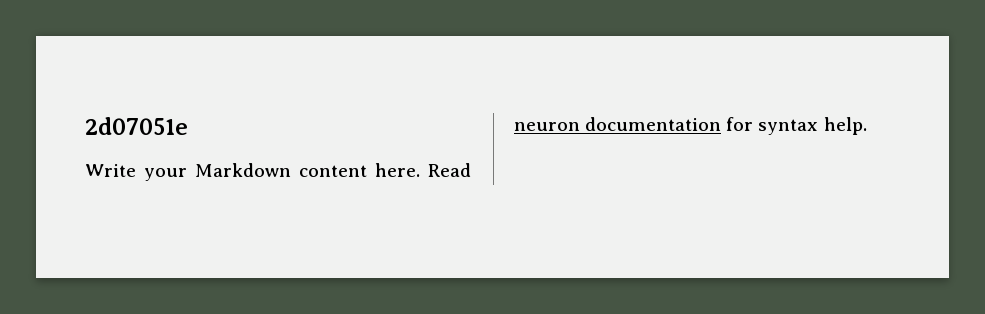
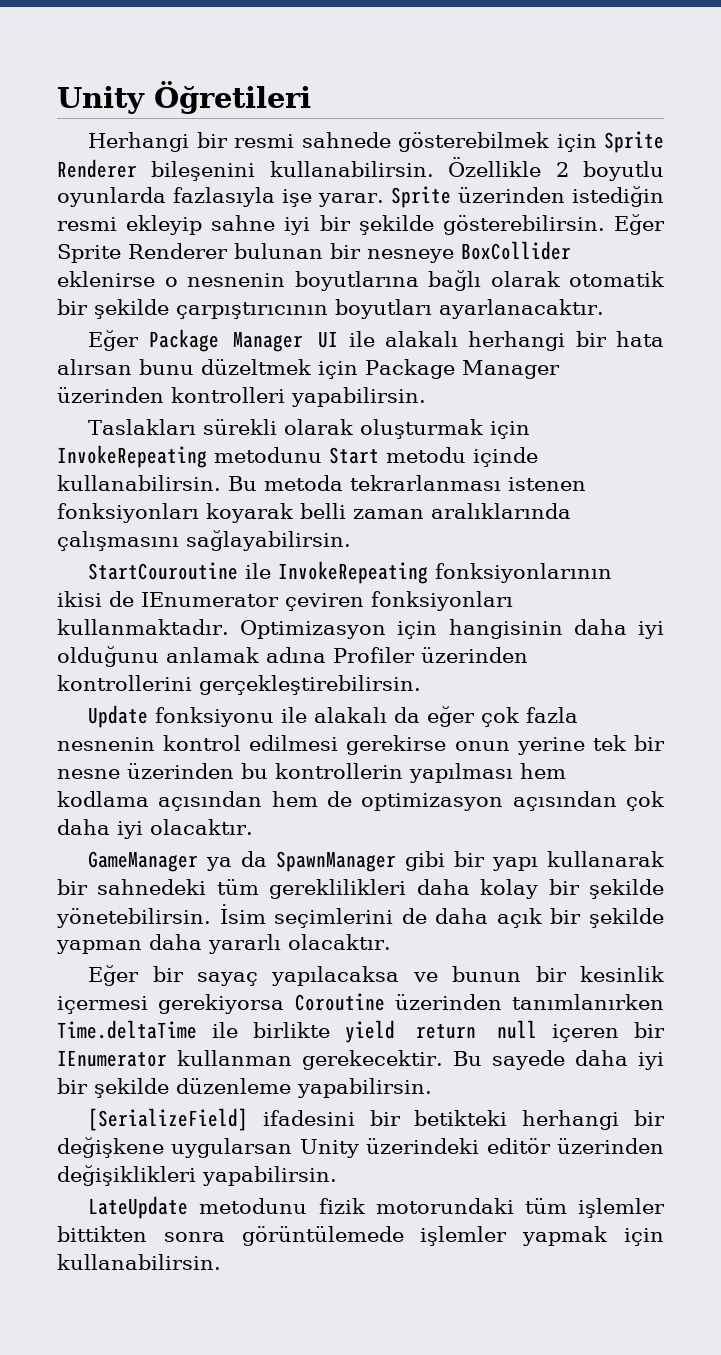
- 2d07051e
- Write your Markdown content here. Read neuron documentation for syntax help.
+ Unity Öğretileri
+ Herhangi bir resmi sahnede gösterebilmek için Sprite Renderer bileşenini kullanabilirsin. Özellikle 2 boyutlu oyunlarda fazlasıyla işe yarar. Sprite üzerinden istediğin resmi ekleyip sahne iyi bir şekilde gösterebilirsin. Eğer Sprite Renderer bulunan bir nesneye BoxCollider eklenirse o nesnenin boyutlarına bağlı olarak otomatik bir şekilde çarpıştırıcının boyutları ayarlanacaktır.
+ Eğer Package Manager UI ile alakalı herhangi bir hata alırsan bunu düzeltmek için Package Manager üzerinden kontrolleri yapabilirsin.
+ Taslakları sürekli olarak oluşturmak için InvokeRepeating metodunu Start metodu içinde kullanabilirsin. Bu metoda tekrarlanması istenen fonksiyonları koyarak belli zaman aralıklarında çalışmasını sağlayabilirsin.
+ StartCouroutine ile InvokeRepeating fonksiyonlarının ikisi de IEnumerator çeviren fonksiyonları kullanmaktadır. Optimizasyon için hangisinin daha iyi olduğunu anlamak adına Profiler üzerinden kontrollerini gerçekleştirebilirsin.
+ Update fonksiyonu ile alakalı da eğer çok fazla nesnenin kontrol edilmesi gerekirse onun yerine tek bir nesne üzerinden bu kontrollerin yapılması hem kodlama açısından hem de optimizasyon açısından çok daha iyi olacaktır.
+ GameManager ya da SpawnManager gibi bir yapı kullanarak bir sahnedeki tüm gereklilikleri daha kolay bir şekilde yönetebilirsin. İsim seçimlerini de daha açık bir şekilde yapman daha yararlı olacaktır.
+ Eğer bir sayaç yapılacaksa ve bunun bir kesinlik içermesi gerekiyorsa Coroutine üzerinden tanımlanırken Time.deltaTime ile birlikte yield return null içeren bir IEnumerator kullanman gerekecektir. Bu sayede daha iyi bir şekilde düzenleme yapabilirsin.
+ [SerializeField] ifadesini bir betikteki herhangi bir değişkene uygularsan Unity üzerindeki editör üzerinden değişiklikleri yapabilirsin.
+ LateUpdate metodunu fizik motorundaki tüm işlemler bittikten sonra görüntülemede işlemler yapmak için kullanabilirsin.

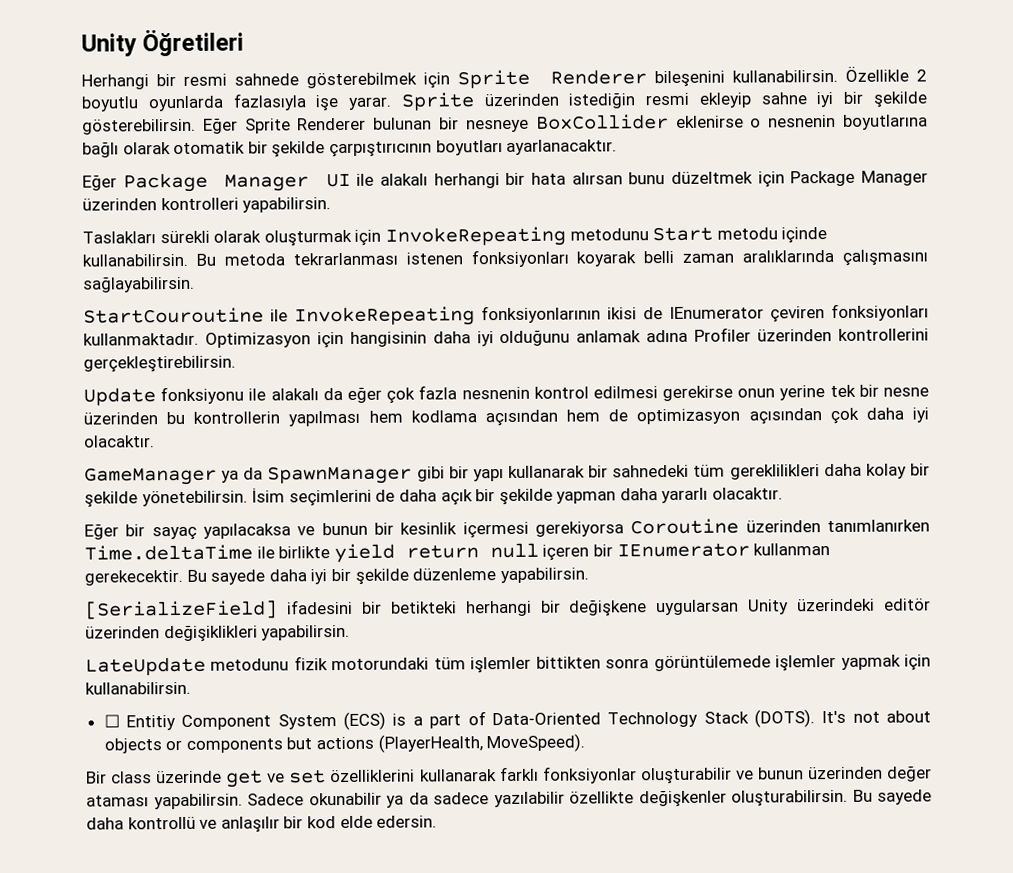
+ ☐ Entitiy Component System (ECS) is a part of Data-Oriented Technology Stack (DOTS). It's not about objects or components but actions (PlayerHealth, MoveSpeed).
+ Bir class üzerinde get ve set özelliklerini kullanarak farklı fonksiyonlar oluşturabilir ve bunun üzerinden değer ataması yapabilirsin. Sadece okunabilir ya da sadece yazılabilir özellikte değişkenler oluşturabilirsin. Bu sayede daha kontrollü ve anlaşılır bir kod elde edersin.

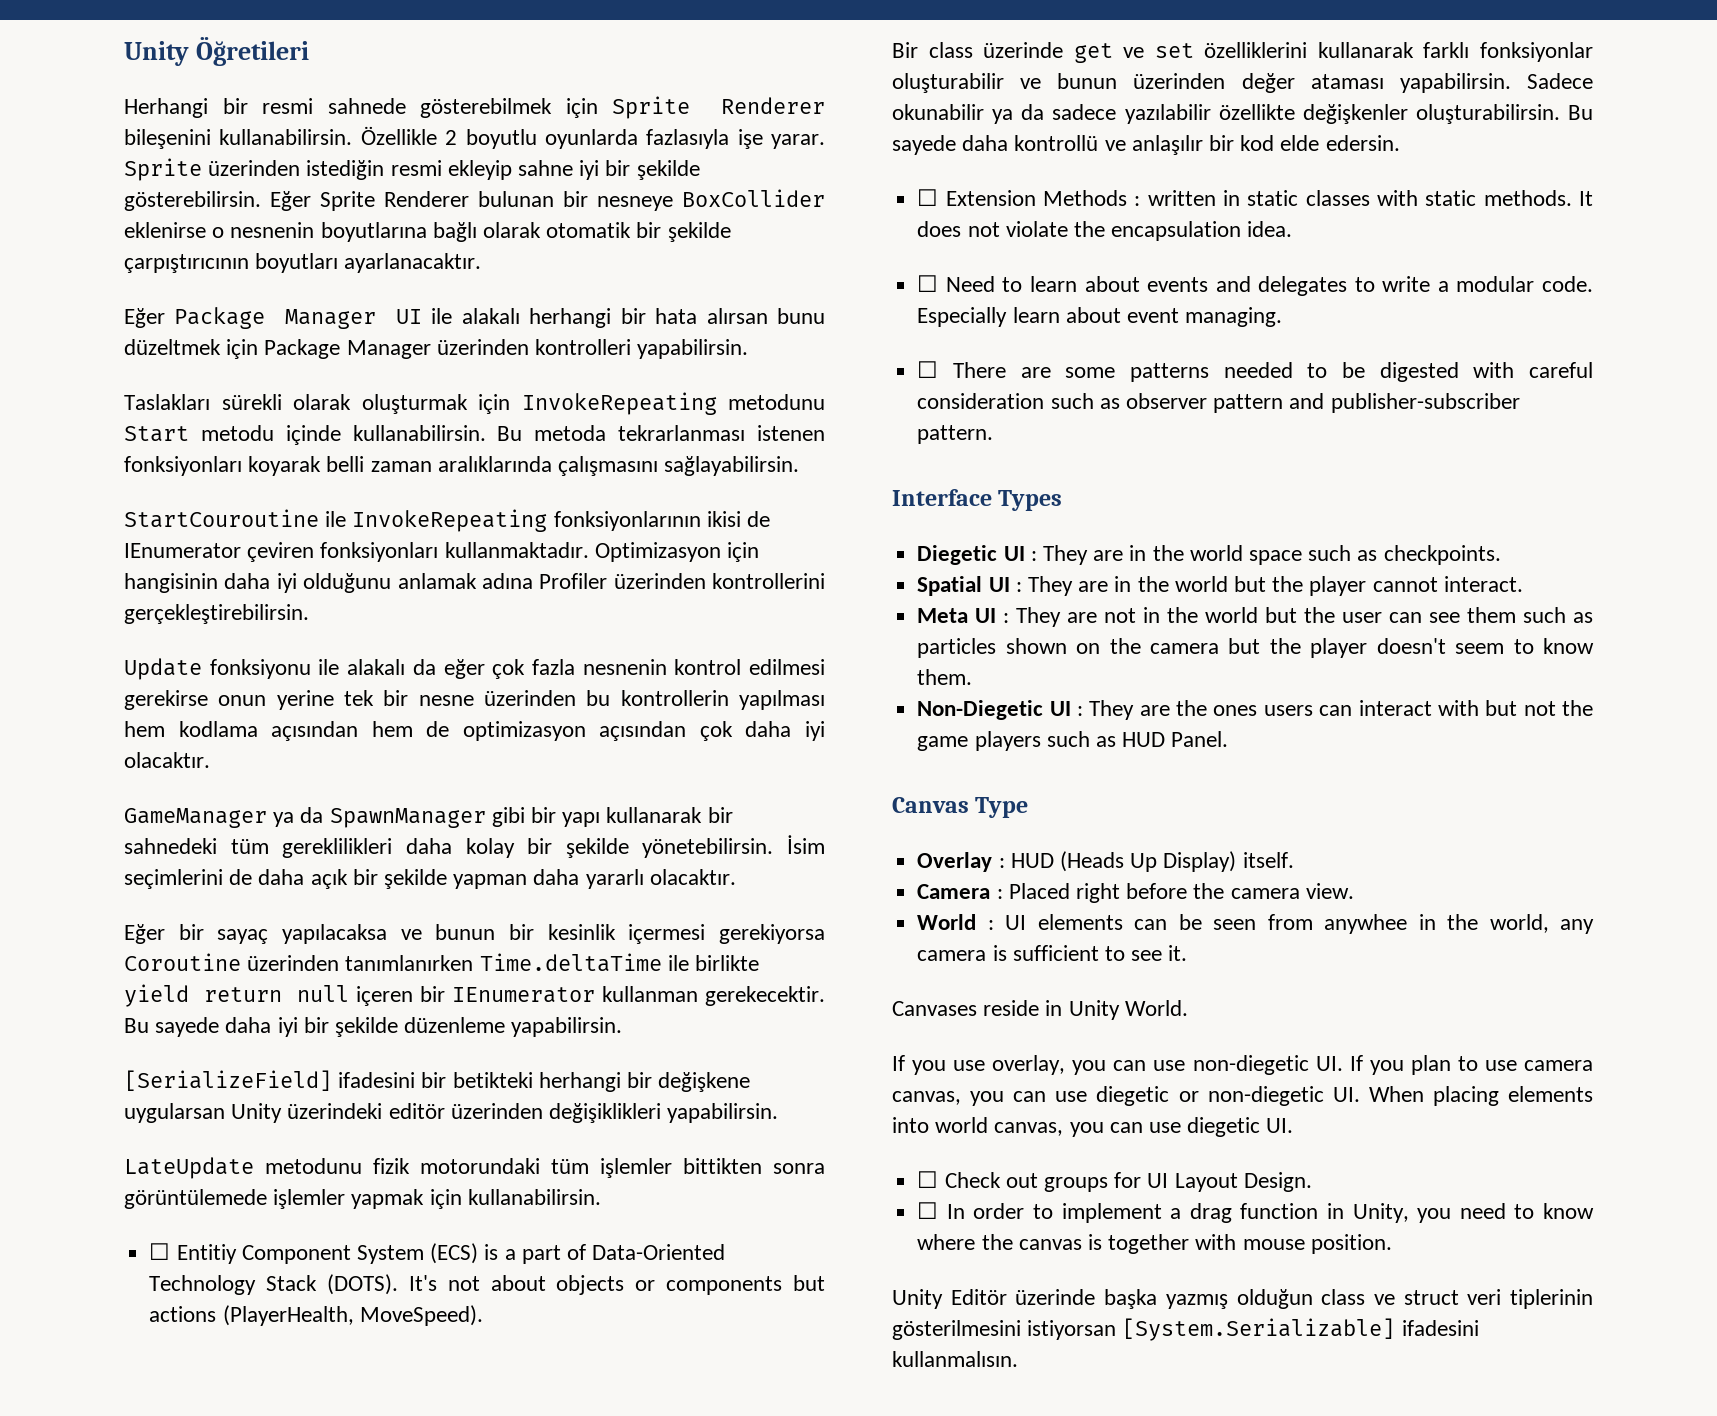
+ ☐ Extension Methods : written in static classes with static methods. It does not violate the encapsulation idea.
+ ☐ Need to learn about events and delegates to write a modular code. Especially learn about event managing.
+ ☐ There are some patterns needed to be digested with careful consideration such as observer pattern and publisher-subscriber pattern.
+ Interface Types
+ Diegetic UI : They are in the world space such as checkpoints.
+ Spatial UI : They are in the world but the player cannot interact.
+ Meta UI : They are not in the world but the user can see them such as particles shown on the camera but the player doesn't seem to know them.
+ Non-Diegetic UI : They are the ones users can interact with but not the game players such as HUD Panel.
+ Canvas Type
+ Overlay : HUD (Heads Up Display) itself.
+ Camera : Placed right before the camera view.
+ World : UI elements can be seen from anywhee in the world, any camera is sufficient to see it.
+ Canvases reside in Unity World.
+ If you use overlay, you can use non-diegetic UI. If you plan to use camera canvas, you can use diegetic or non-diegetic UI. When placing elements into world canvas, you can use diegetic UI.
+ ☐ Check out groups for UI Layout Design.
+ ☐ In order to implement a drag function in Unity, you need to know where the canvas is together with mouse position.
+ Unity Editör üzerinde başka yazmış olduğun class ve struct veri tiplerinin gösterilmesini istiyorsan [System.Serializable] ifadesini kullanmalısın.

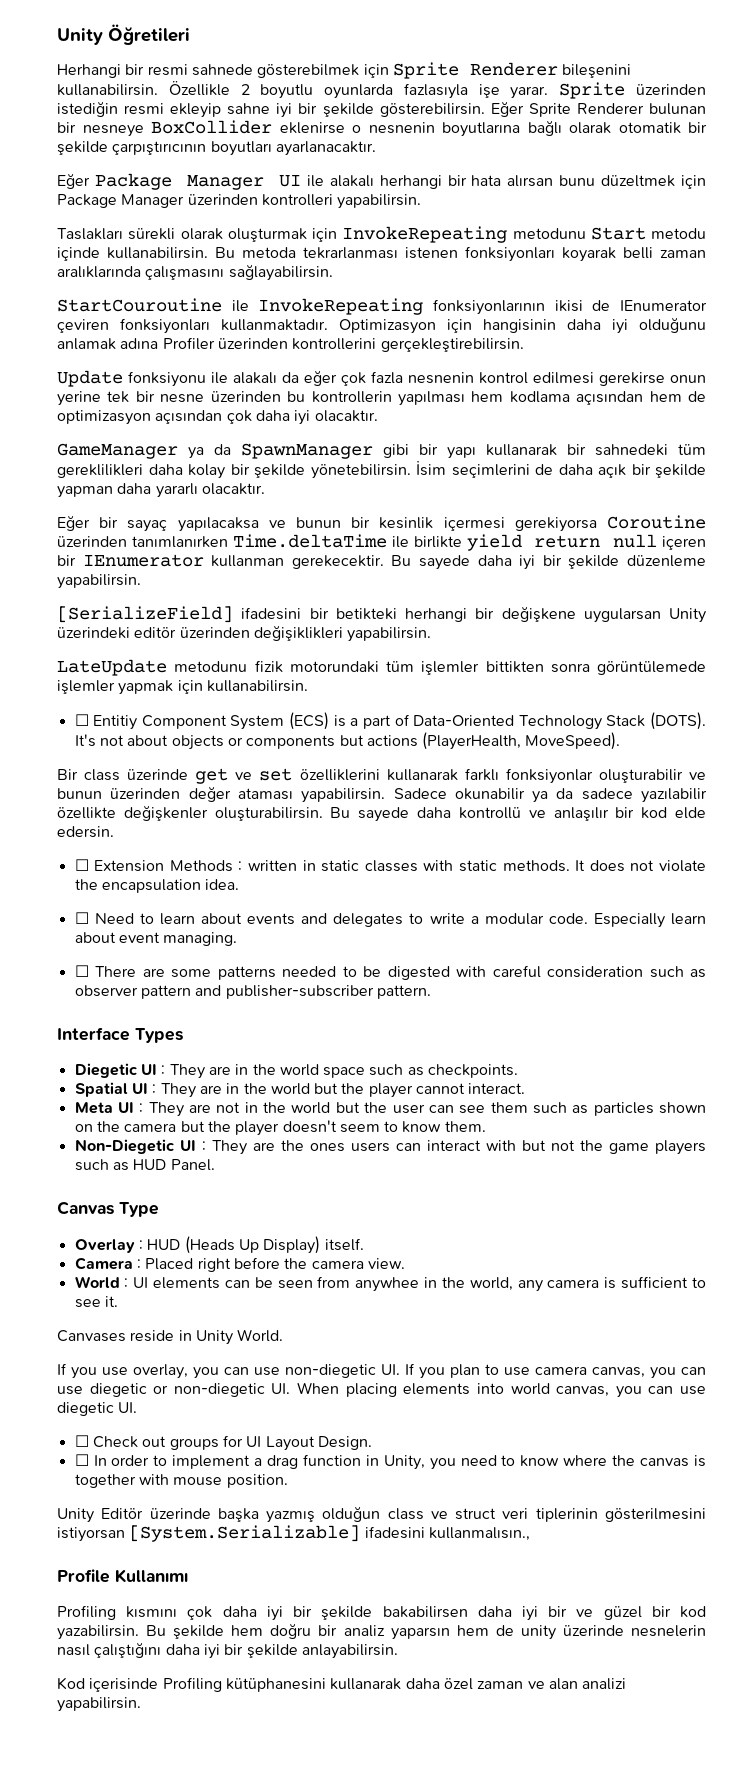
- Unity Editör üzerinde başka yazmış olduğun class ve struct veri tiplerinin gösterilmesini istiyorsan [System.Serializable] ifadesini kullanmalısın.
+ Unity Editör üzerinde başka yazmış olduğun class ve struct veri tiplerinin gösterilmesini istiyorsan [System.Serializable] ifadesini kullanmalısın.,
+ Profile Kullanımı
+ Profiling kısmını çok daha iyi bir şekilde bakabilirsen daha iyi bir ve güzel bir kod yazabilirsin. Bu şekilde hem doğru bir analiz yaparsın hem de unity üzerinde nesnelerin nasıl çalıştığını daha iyi bir şekilde anlayabilirsin.
+ Kod içerisinde Profiling kütüphanesini kullanarak daha özel zaman ve alan analizi yapabilirsin.

